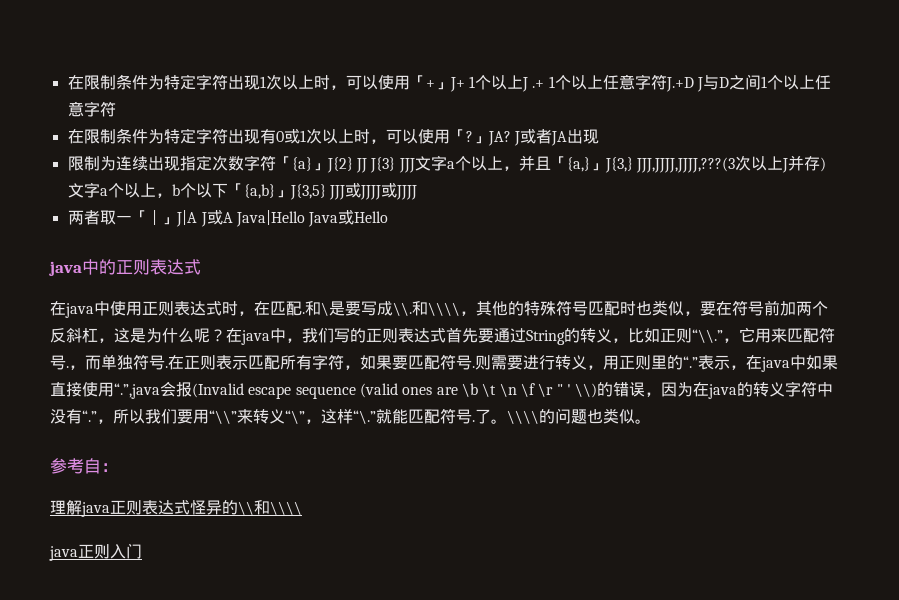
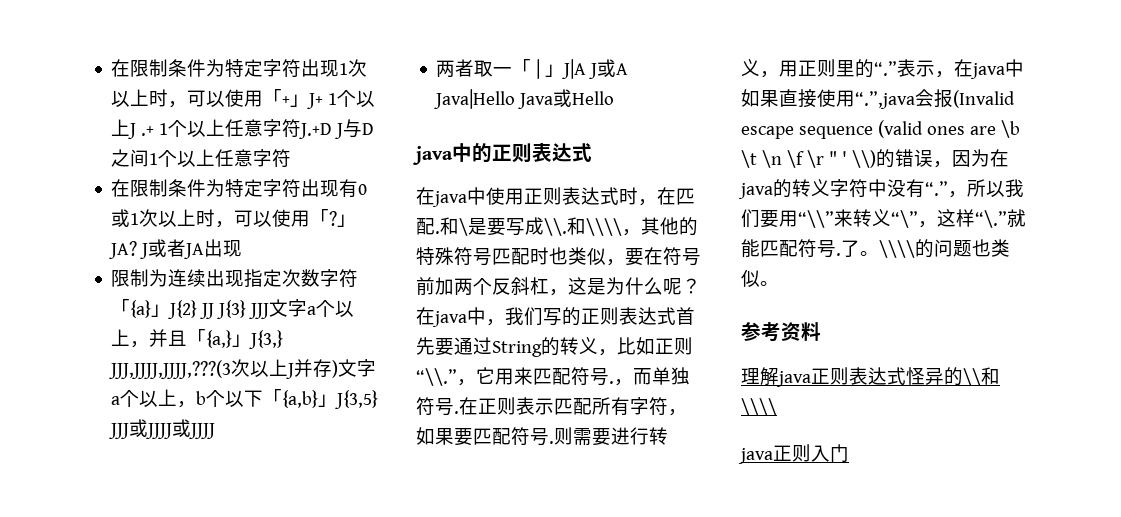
- 参考自：
+ 参考资料

